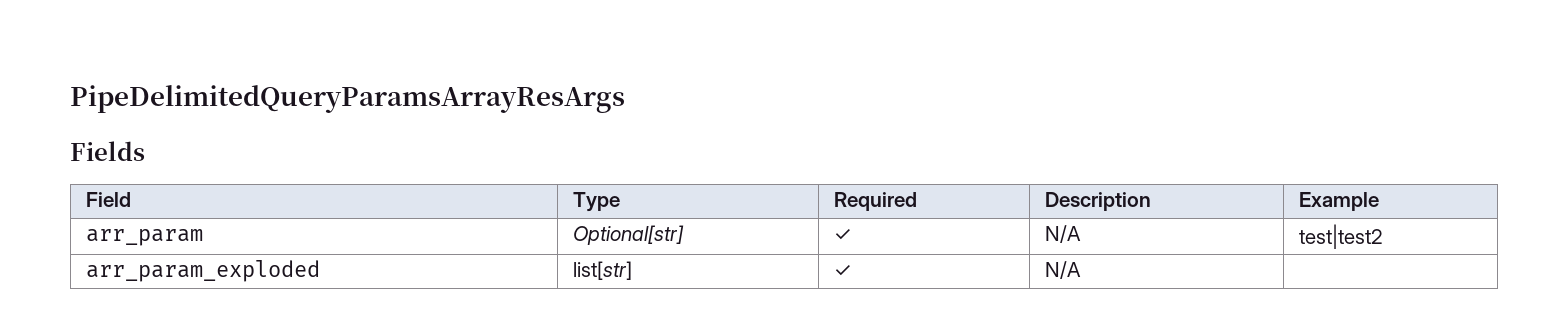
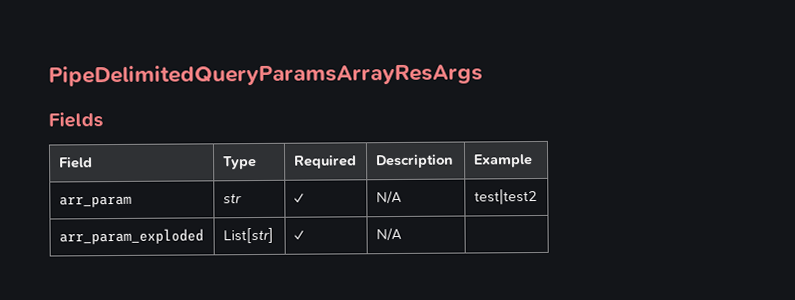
- arr_param | Optional[str] | ✓ | N/A | test|test2
+ arr_param | str | ✓ | N/A | test|test2
- arr_param_exploded | list[str] | ✓ | N/A |
+ arr_param_exploded | List[str] | ✓ | N/A |

